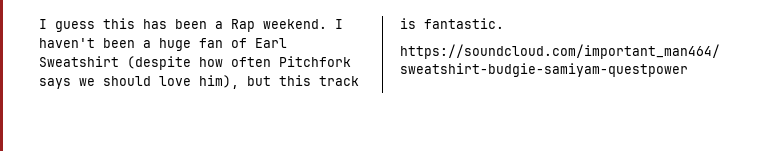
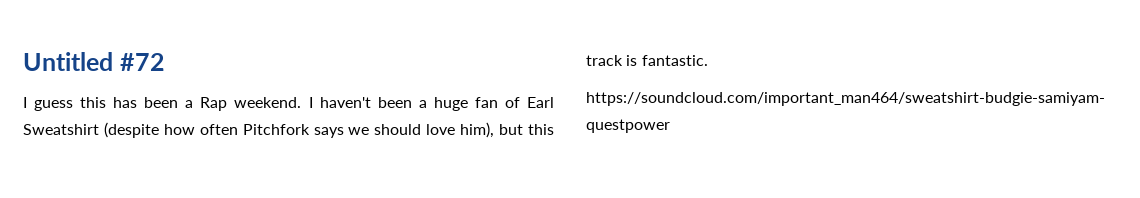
+ Untitled #72

